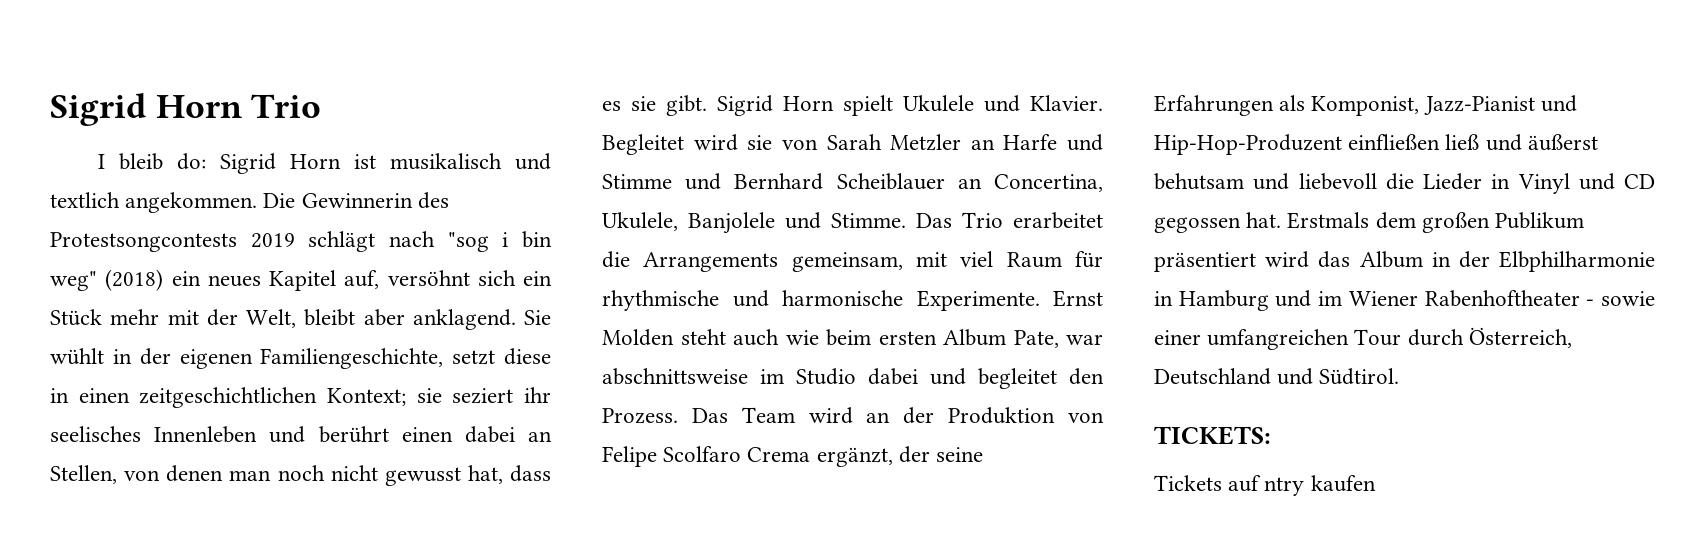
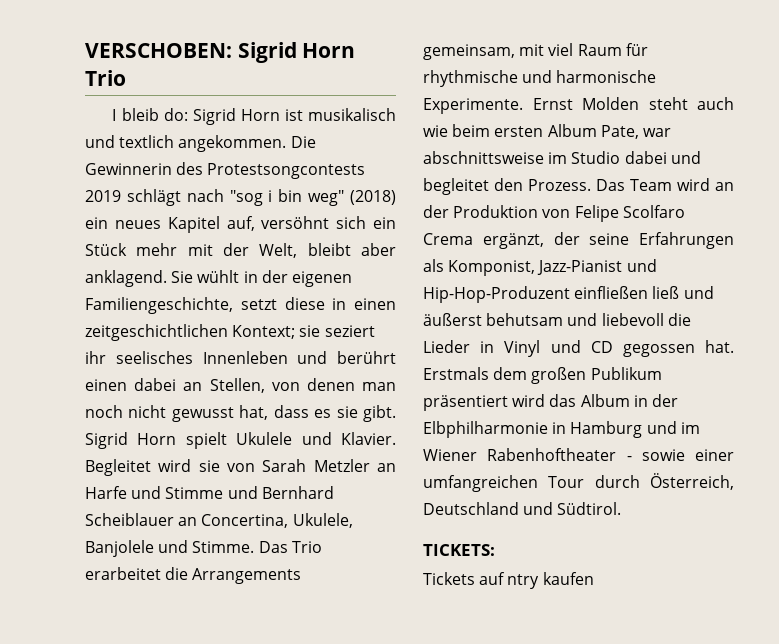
- Sigrid Horn Trio
+ VERSCHOBEN: Sigrid Horn Trio

